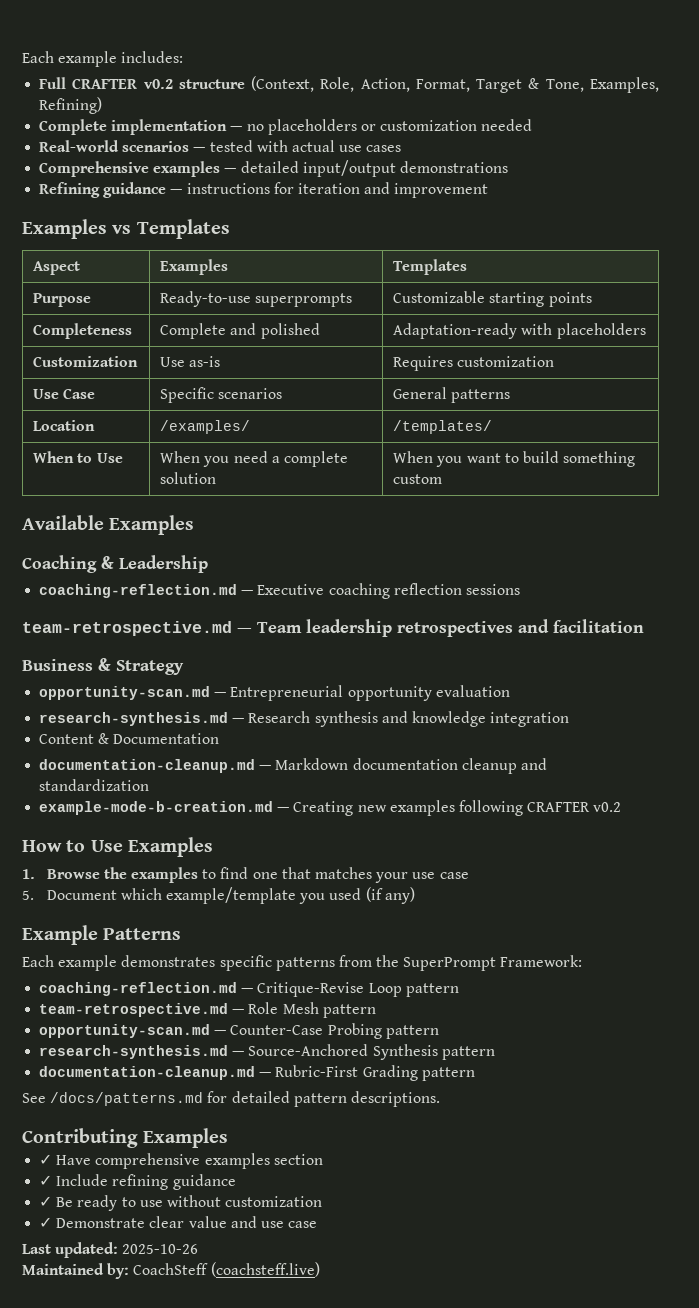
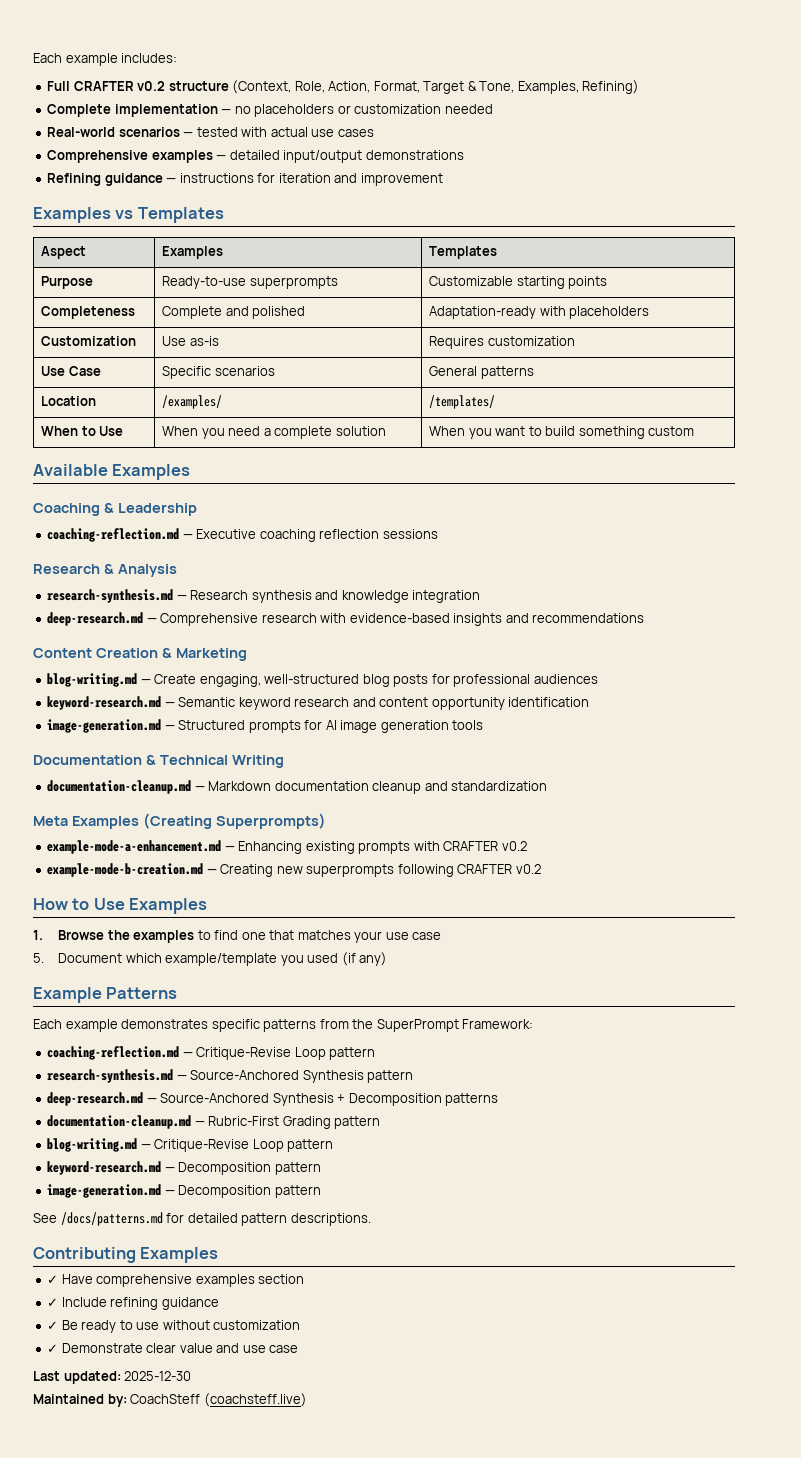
- team-retrospective.md — Team leadership retrospectives and facilitation
- Business & Strategy
- opportunity-scan.md — Entrepreneurial opportunity evaluation
+ Research & Analysis
- Content & Documentation
+ deep-research.md — Comprehensive research with evidence-based insights and recommendations
+ Content Creation & Marketing
+ blog-writing.md — Create engaging, well-structured blog posts for professional audiences
+ keyword-research.md — Semantic keyword research and content opportunity identification
+ image-generation.md — Structured prompts for AI image generation tools
+ Documentation & Technical Writing
+ Meta Examples (Creating Superprompts)
+ example-mode-a-enhancement.md — Enhancing existing prompts with CRAFTER v0.2
- example-mode-b-creation.md — Creating new examples following CRAFTER v0.2
+ example-mode-b-creation.md — Creating new superprompts following CRAFTER v0.2
- team-retrospective.md — Role Mesh pattern
- opportunity-scan.md — Counter-Case Probing pattern
+ deep-research.md — Source-Anchored Synthesis + Decomposition patterns
+ blog-writing.md — Critique-Revise Loop pattern
+ keyword-research.md — Decomposition pattern
+ image-generation.md — Decomposition pattern
- Last updated: 2025-10-26
+ Last updated: 2025-12-30

